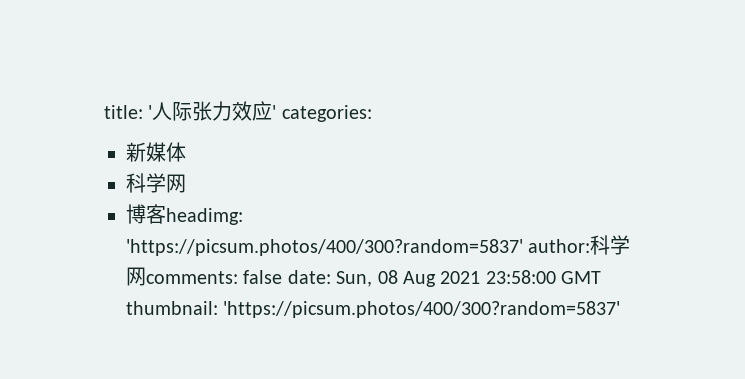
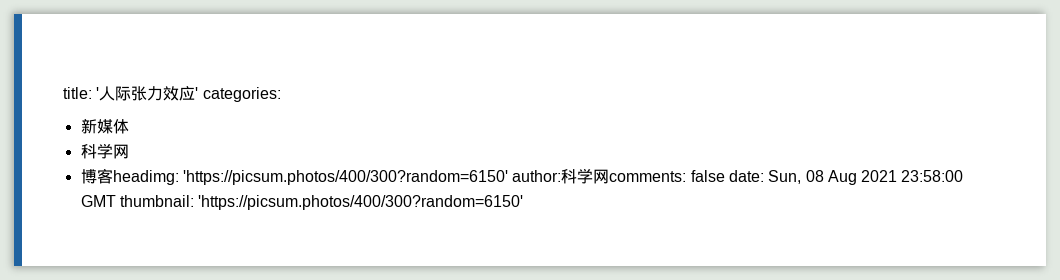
- 博客headimg: 'https://picsum.photos/400/300?random=5837' author:科学网comments: false date: Sun, 08 Aug 2021 23:58:00 GMT thumbnail: 'https://picsum.photos/400/300?random=5837'
+ 博客headimg: 'https://picsum.photos/400/300?random=6150' author:科学网comments: false date: Sun, 08 Aug 2021 23:58:00 GMT thumbnail: 'https://picsum.photos/400/300?random=6150'

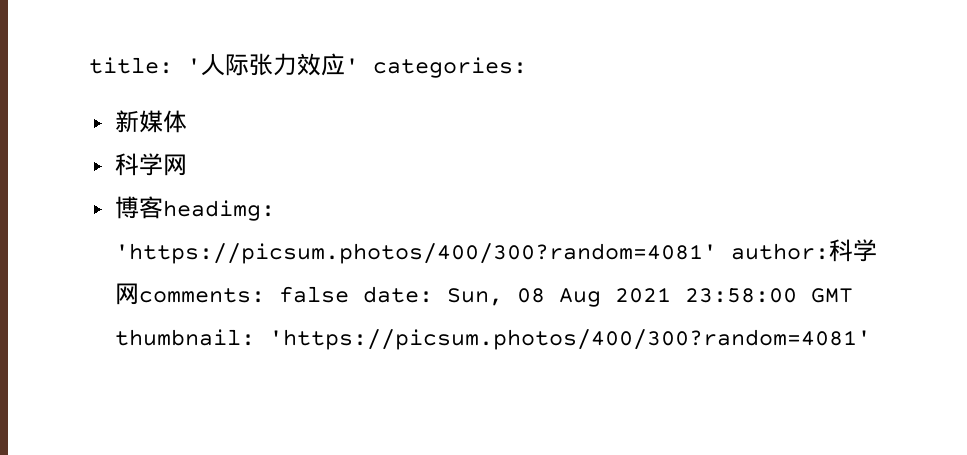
- 博客headimg: 'https://picsum.photos/400/300?random=6150' author:科学网comments: false date: Sun, 08 Aug 2021 23:58:00 GMT thumbnail: 'https://picsum.photos/400/300?random=6150'
+ 博客headimg: 'https://picsum.photos/400/300?random=4081' author:科学网comments: false date: Sun, 08 Aug 2021 23:58:00 GMT thumbnail: 'https://picsum.photos/400/300?random=4081'

